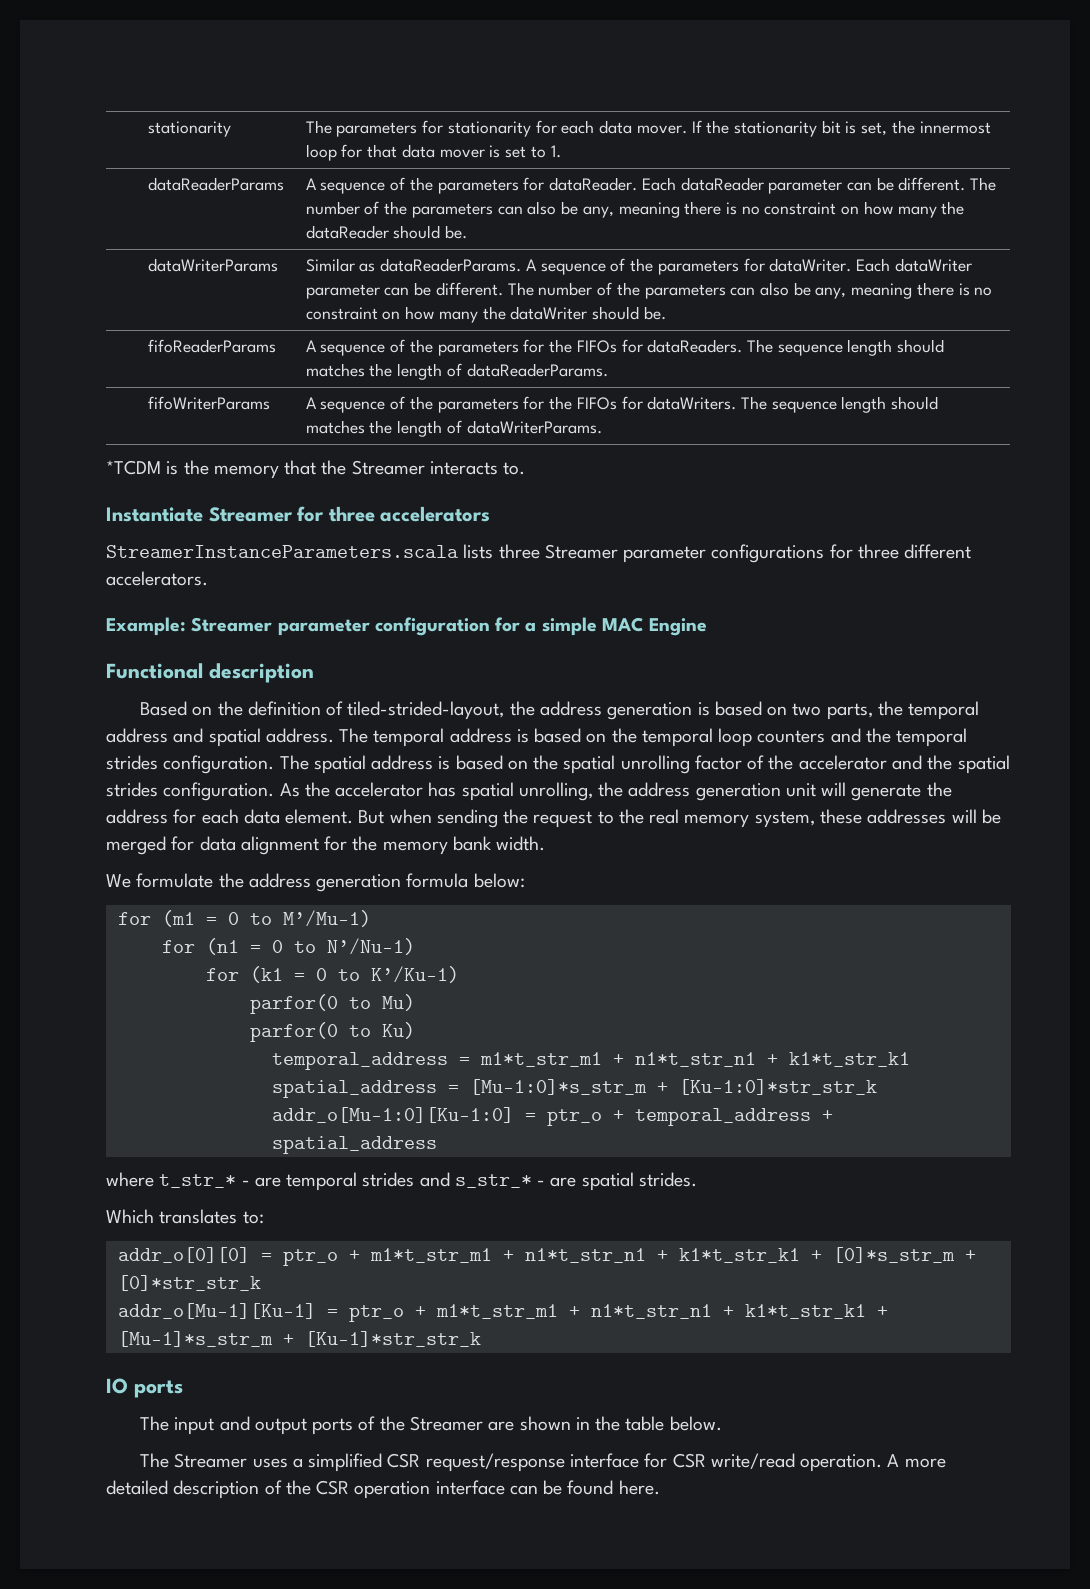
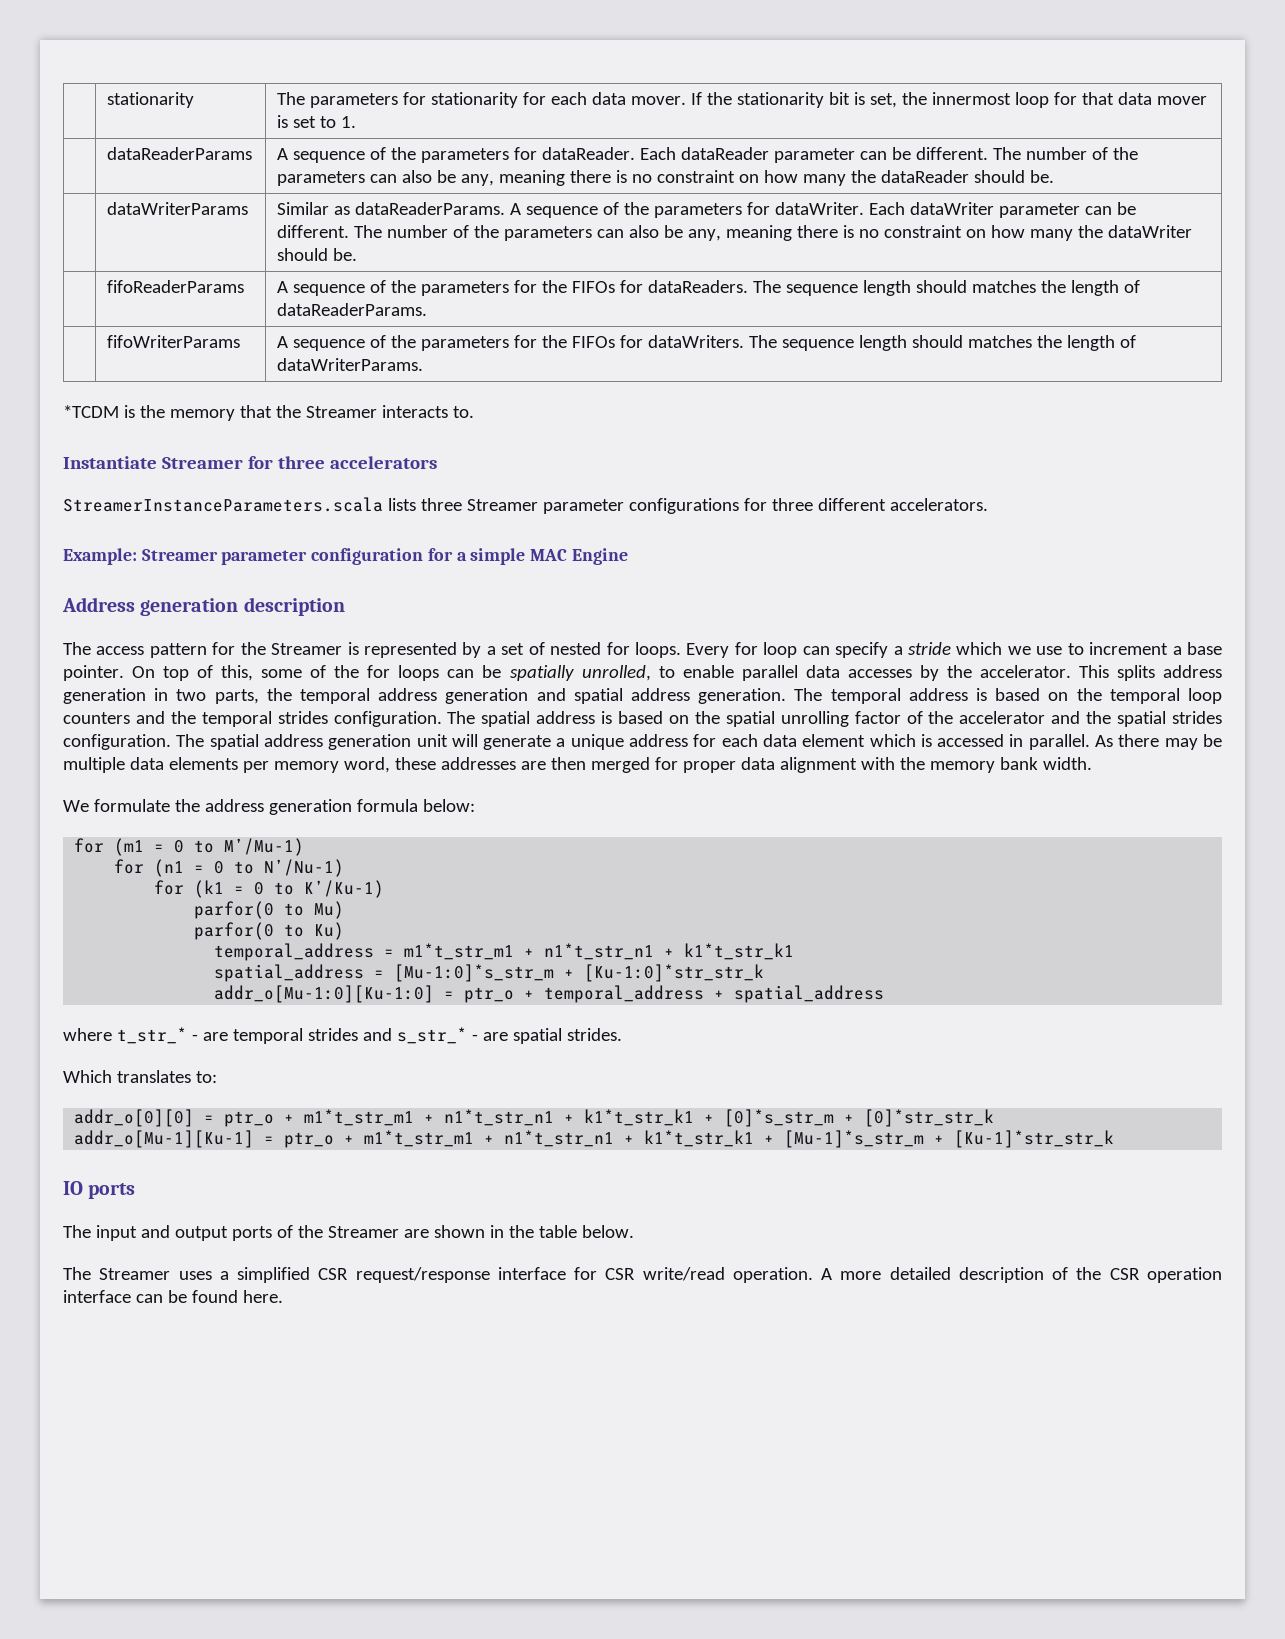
- Functional description
+ Address generation description
- Based on the definition of tiled-strided-layout, the address generation is based on two parts, the temporal address and spatial address.
+ The access pattern for the Streamer is represented by a set of nested for loops. Every for loop can specify a stride which we use to increment a base pointer. On top of this, some of the for loops can be spatially unrolled, to enable parallel data accesses by the accelerator. This splits address generation in two parts, the temporal address generation and spatial address generation.
- As the accelerator has spatial unrolling, the address generation unit will generate the address for each data element. But when sending the request to the real memory system, these addresses will be merged for data alignment for the memory bank width.
+ The spatial address generation unit will generate a unique address for each data element which is accessed in parallel. As there may be multiple data elements per memory word, these addresses are then merged for proper data alignment with the memory bank width.

